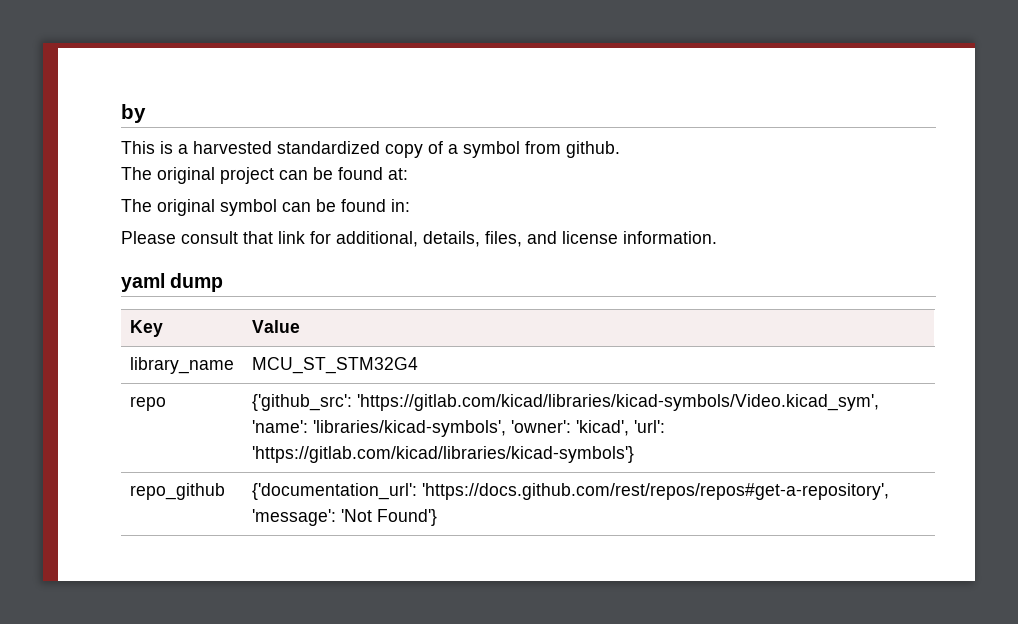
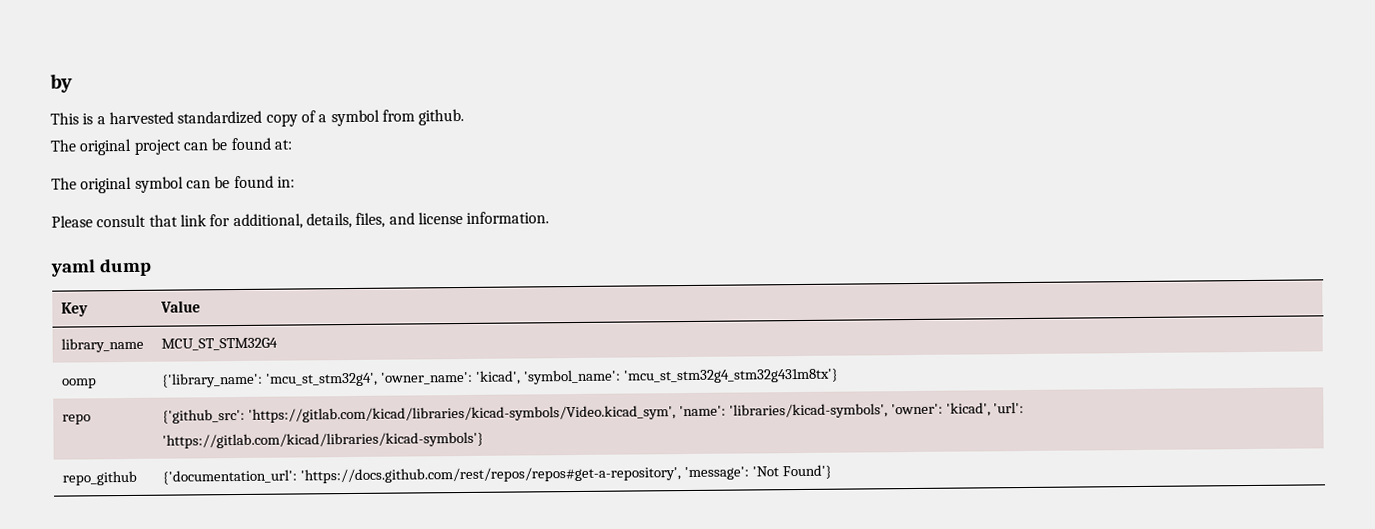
+ oomp | {'library_name': 'mcu_st_stm32g4', 'owner_name': 'kicad', 'symbol_name': 'mcu_st_stm32g4_stm32g431m8tx'}

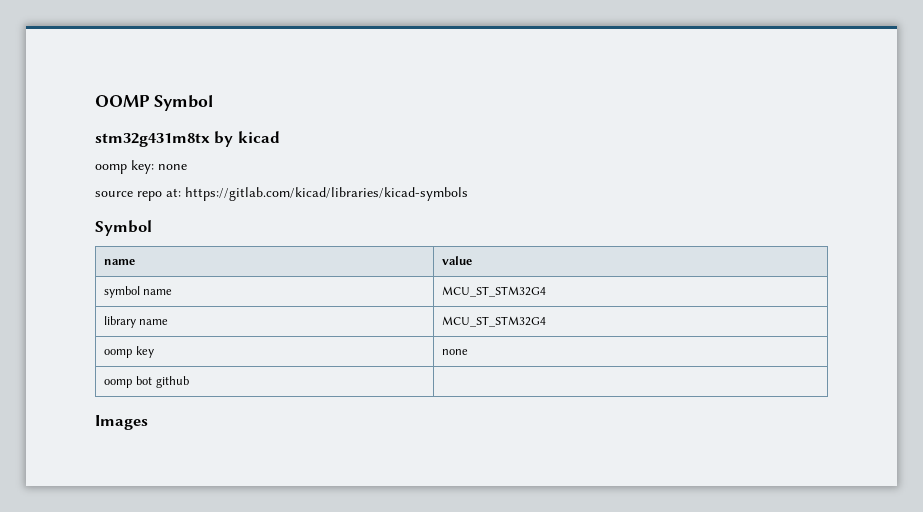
- by
- This is a harvested standardized copy of a symbol from github.
- The original project can be found at:
- The original symbol can be found in:
- Please consult that link for additional, details, files, and license information.
- yaml dump
- Key | Value
- library_name | MCU_ST_STM32G4
- oomp | {'library_name': 'mcu_st_stm32g4', 'owner_name': 'kicad', 'symbol_name': 'mcu_st_stm32g4_stm32g431m8tx'}
- repo | {'github_src': 'https://gitlab.com/kicad/libraries/kicad-symbols/Video.kicad_sym', 'name': 'libraries/kicad-symbols', 'owner': 'kicad', 'url': 'https://gitlab.com/kicad/libraries/kicad-symbols'}
- repo_github | {'documentation_url': 'https://docs.github.com/rest/repos/repos#get-a-repository', 'message': 'Not Found'}
+ OOMP Symbol
+ stm32g431m8tx by kicad
+ oomp key: none
+ source repo at: https://gitlab.com/kicad/libraries/kicad-symbols
+ Symbol
+ name | value
+ symbol name | MCU_ST_STM32G4
+ library name | MCU_ST_STM32G4
+ oomp key | none
+ oomp bot github |
+ Images

